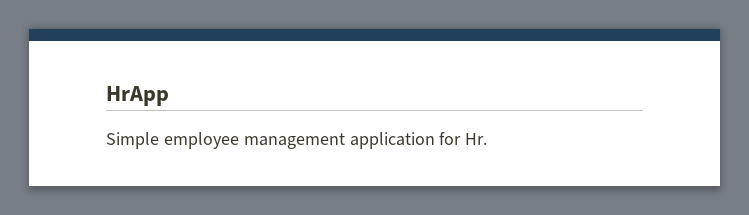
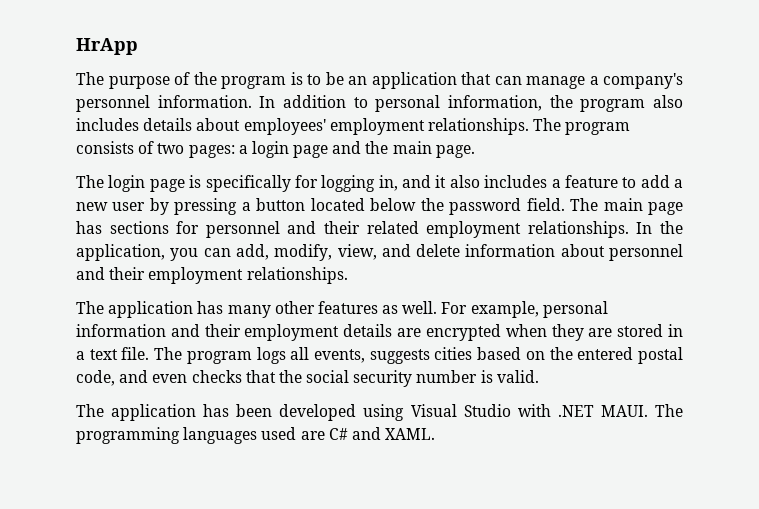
- Simple employee management application for Hr.
+ The purpose of the program is to be an application that can manage a company's personnel information. In addition to personal information, the program also includes details about employees' employment relationships. The program consists of two pages: a login page and the main page.
+ The login page is specifically for logging in, and it also includes a feature to add a new user by pressing a button located below the password field. The main page has sections for personnel and their related employment relationships. In the application, you can add, modify, view, and delete information about personnel and their employment relationships.
+ The application has many other features as well. For example, personal information and their employment details are encrypted when they are stored in a text file. The program logs all events, suggests cities based on the entered postal code, and even checks that the social security number is valid.
+ The application has been developed using Visual Studio with .NET MAUI. The programming languages used are C# and XAML.

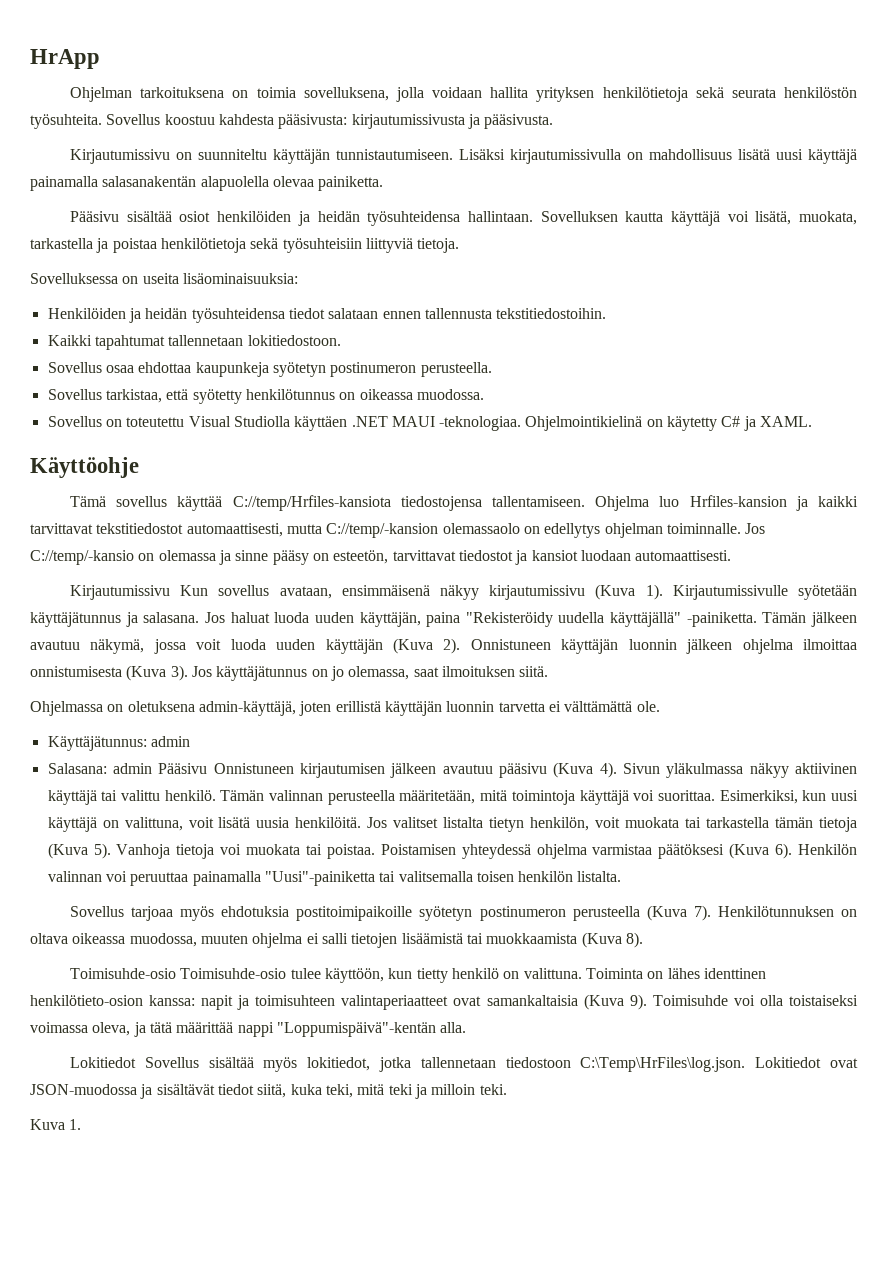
- The purpose of the program is to be an application that can manage a company's personnel information. In addition to personal information, the program also includes details about employees' employment relationships. The program consists of two pages: a login page and the main page.
- The login page is specifically for logging in, and it also includes a feature to add a new user by pressing a button located below the password field. The main page has sections for personnel and their related employment relationships. In the application, you can add, modify, view, and delete information about personnel and their employment relationships.
- The application has many other features as well. For example, personal information and their employment details are encrypted when they are stored in a text file. The program logs all events, suggests cities based on the entered postal code, and even checks that the social security number is valid.
- The application has been developed using Visual Studio with .NET MAUI. The programming languages used are C# and XAML.
+ Ohjelman tarkoituksena on toimia sovelluksena, jolla voidaan hallita yrityksen henkilötietoja sekä seurata henkilöstön työsuhteita. Sovellus koostuu kahdesta pääsivusta: kirjautumissivusta ja pääsivusta.
+ Kirjautumissivu on suunniteltu käyttäjän tunnistautumiseen. Lisäksi kirjautumissivulla on mahdollisuus lisätä uusi käyttäjä painamalla salasanakentän alapuolella olevaa painiketta.
+ Pääsivu sisältää osiot henkilöiden ja heidän työsuhteidensa hallintaan. Sovelluksen kautta käyttäjä voi lisätä, muokata, tarkastella ja poistaa henkilötietoja sekä työsuhteisiin liittyviä tietoja.
+ Sovelluksessa on useita lisäominaisuuksia:
+ Henkilöiden ja heidän työsuhteidensa tiedot salataan ennen tallennusta tekstitiedostoihin.
+ Kaikki tapahtumat tallennetaan lokitiedostoon.
+ Sovellus osaa ehdottaa kaupunkeja syötetyn postinumeron perusteella.
+ Sovellus tarkistaa, että syötetty henkilötunnus on oikeassa muodossa.
+ Sovellus on toteutettu Visual Studiolla käyttäen .NET MAUI -teknologiaa. Ohjelmointikielinä on käytetty C# ja XAML.
+ Käyttöohje
+ Tämä sovellus käyttää C://temp/Hrfiles-kansiota tiedostojensa tallentamiseen. Ohjelma luo Hrfiles-kansion ja kaikki tarvittavat tekstitiedostot automaattisesti, mutta C://temp/-kansion olemassaolo on edellytys ohjelman toiminnalle. Jos C://temp/-kansio on olemassa ja sinne pääsy on esteetön, tarvittavat tiedostot ja kansiot luodaan automaattisesti.
+ Kirjautumissivu Kun sovellus avataan, ensimmäisenä näkyy kirjautumissivu (Kuva 1). Kirjautumissivulle syötetään käyttäjätunnus ja salasana. Jos haluat luoda uuden käyttäjän, paina "Rekisteröidy uudella käyttäjällä" -painiketta. Tämän jälkeen avautuu näkymä, jossa voit luoda uuden käyttäjän (Kuva 2). Onnistuneen käyttäjän luonnin jälkeen ohjelma ilmoittaa onnistumisesta (Kuva 3). Jos käyttäjätunnus on jo olemassa, saat ilmoituksen siitä.
+ Ohjelmassa on oletuksena admin-käyttäjä, joten erillistä käyttäjän luonnin tarvetta ei välttämättä ole.
+ Käyttäjätunnus: admin
+ Salasana: admin Pääsivu Onnistuneen kirjautumisen jälkeen avautuu pääsivu (Kuva 4). Sivun yläkulmassa näkyy aktiivinen käyttäjä tai valittu henkilö. Tämän valinnan perusteella määritetään, mitä toimintoja käyttäjä voi suorittaa. Esimerkiksi, kun uusi käyttäjä on valittuna, voit lisätä uusia henkilöitä. Jos valitset listalta tietyn henkilön, voit muokata tai tarkastella tämän tietoja (Kuva 5). Vanhoja tietoja voi muokata tai poistaa. Poistamisen yhteydessä ohjelma varmistaa päätöksesi (Kuva 6). Henkilön valinnan voi peruuttaa painamalla "Uusi"-painiketta tai valitsemalla toisen henkilön listalta.
+ Sovellus tarjoaa myös ehdotuksia postitoimipaikoille syötetyn postinumeron perusteella (Kuva 7). Henkilötunnuksen on oltava oikeassa muodossa, muuten ohjelma ei salli tietojen lisäämistä tai muokkaamista (Kuva 8).
+ Toimisuhde-osio Toimisuhde-osio tulee käyttöön, kun tietty henkilö on valittuna. Toiminta on lähes identtinen henkilötieto-osion kanssa: napit ja toimisuhteen valintaperiaatteet ovat samankaltaisia (Kuva 9). Toimisuhde voi olla toistaiseksi voimassa oleva, ja tätä määrittää nappi "Loppumispäivä"-kentän alla.
+ Lokitiedot Sovellus sisältää myös lokitiedot, jotka tallennetaan tiedostoon C:\Temp\HrFiles\log.json. Lokitiedot ovat JSON-muodossa ja sisältävät tiedot siitä, kuka teki, mitä teki ja milloin teki.
+ Kuva 1.

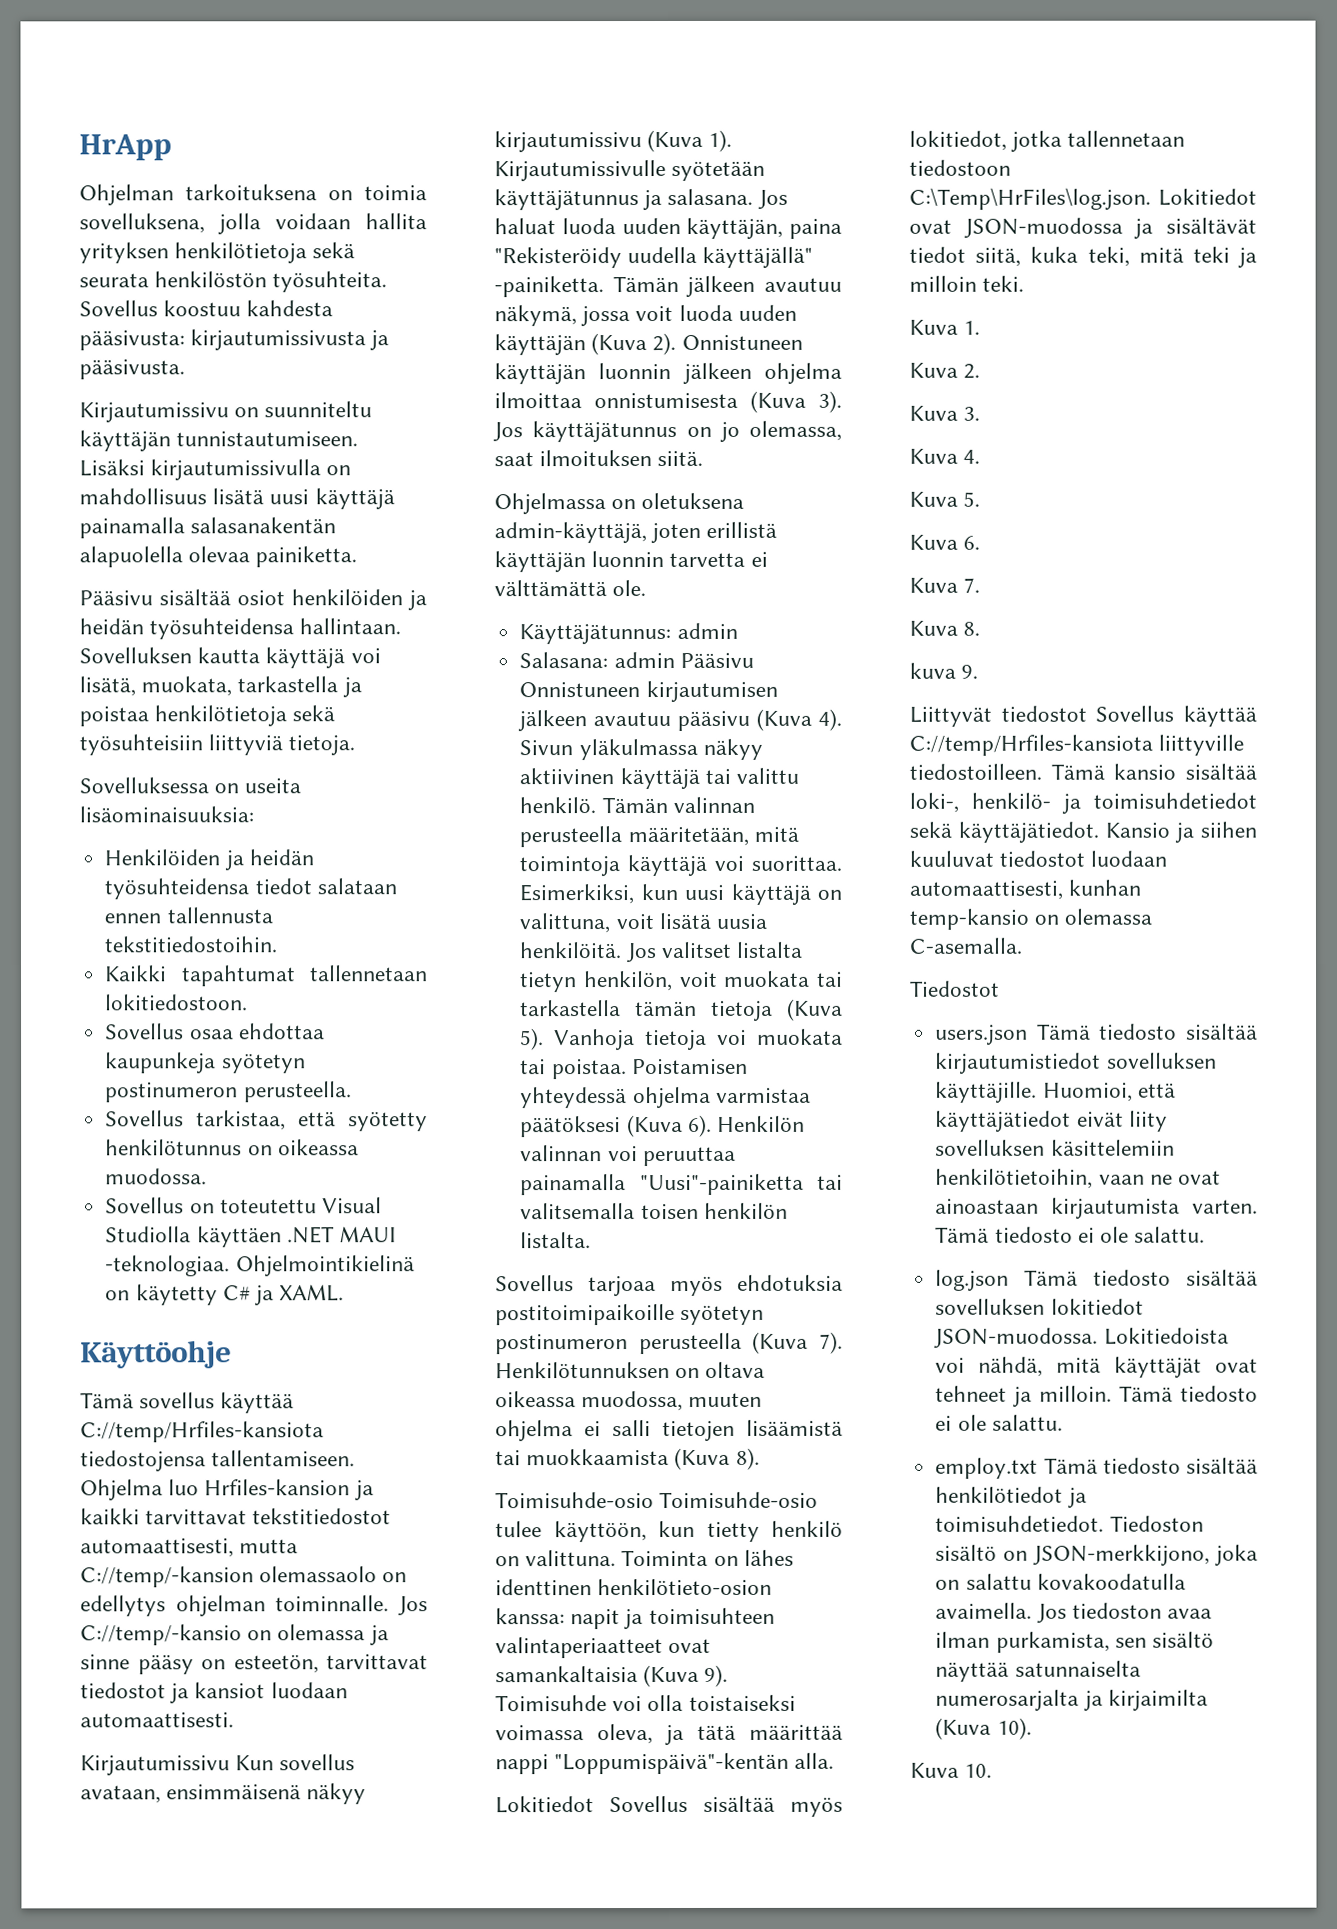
+ Kuva 2.
+ Kuva 3.
+ Kuva 4.
+ Kuva 5.
+ Kuva 6.
+ Kuva 7.
+ Kuva 8.
+ kuva 9.
+ Liittyvät tiedostot Sovellus käyttää C://temp/Hrfiles-kansiota liittyville tiedostoilleen. Tämä kansio sisältää loki-, henkilö- ja toimisuhdetiedot sekä käyttäjätiedot. Kansio ja siihen kuuluvat tiedostot luodaan automaattisesti, kunhan temp-kansio on olemassa C-asemalla.
+ Tiedostot
+ users.json Tämä tiedosto sisältää kirjautumistiedot sovelluksen käyttäjille. Huomioi, että käyttäjätiedot eivät liity sovelluksen käsittelemiin henkilötietoihin, vaan ne ovat ainoastaan kirjautumista varten. Tämä tiedosto ei ole salattu.
+ log.json Tämä tiedosto sisältää sovelluksen lokitiedot JSON-muodossa. Lokitiedoista voi nähdä, mitä käyttäjät ovat tehneet ja milloin. Tämä tiedosto ei ole salattu.
+ employ.txt Tämä tiedosto sisältää henkilötiedot ja toimisuhdetiedot. Tiedoston sisältö on JSON-merkkijono, joka on salattu kovakoodatulla avaimella. Jos tiedoston avaa ilman purkamista, sen sisältö näyttää satunnaiselta numerosarjalta ja kirjaimilta (Kuva 10).
+ Kuva 10.

